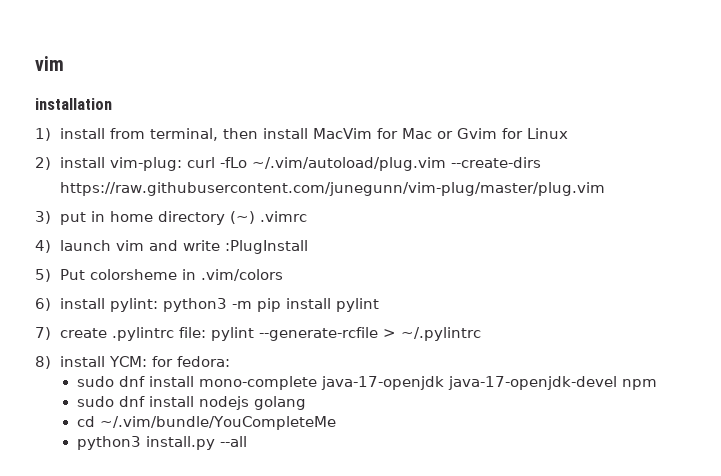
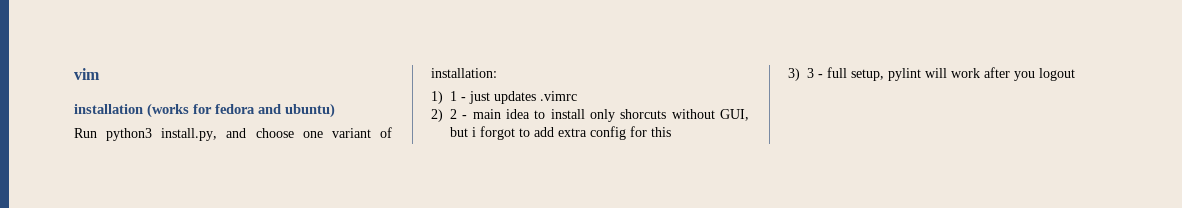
- installation
- 1) install from terminal, then install MacVim for Mac or Gvim for Linux
- 2) install vim-plug: curl -fLo ~/.vim/autoload/plug.vim --create-dirs
- https://raw.githubusercontent.com/junegunn/vim-plug/master/plug.vim
- 3) put in home directory (~) .vimrc
- 4) launch vim and write :PlugInstall
- 5) Put colorsheme in .vim/colors
- 6) install pylint: python3 -m pip install pylint
- 7) create .pylintrc file: pylint --generate-rcfile > ~/.pylintrc
- 8) install YCM: for fedora:
- sudo dnf install mono-complete java-17-openjdk java-17-openjdk-devel npm
- sudo dnf install nodejs golang
- cd ~/.vim/bundle/YouCompleteMe
- python3 install.py --all
+ installation (works for fedora and ubuntu)
+ Run python3 install.py, and choose one variant of installation:
+ 1) 1 - just updates .vimrc
+ 2) 2 - main idea to install only shorcuts without GUI, but i forgot to add extra config for this
+ 3) 3 - full setup, pylint will work after you logout

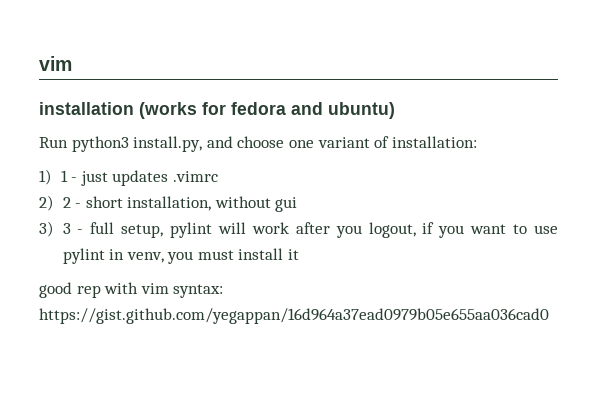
- 2) 2 - main idea to install only shorcuts without GUI, but i forgot to add extra config for this
+ 2) 2 - short installation, without gui
- 3) 3 - full setup, pylint will work after you logout
+ 3) 3 - full setup, pylint will work after you logout, if you want to use pylint in venv, you must install it
+ good rep with vim syntax: https://gist.github.com/yegappan/16d964a37ead0979b05e655aa036cad0

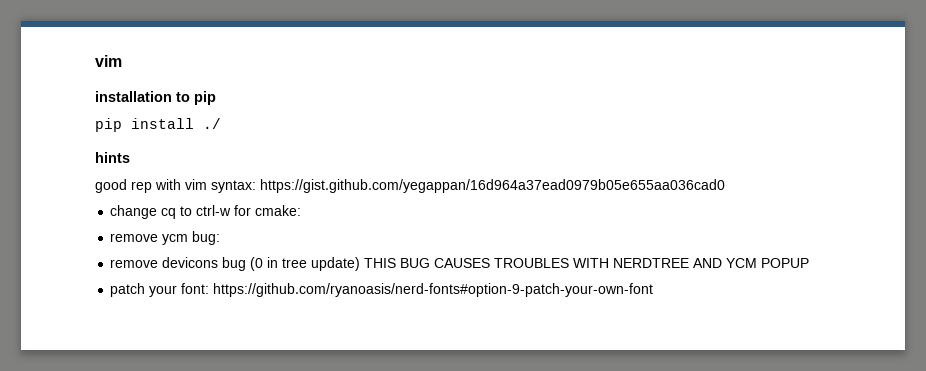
- installation (works for fedora and ubuntu)
- Run python3 install.py, and choose one variant of installation:
- 1) 1 - just updates .vimrc
- 2) 2 - short installation, without gui
- 3) 3 - full setup, pylint will work after you logout, if you want to use pylint in venv, you must install it
+ installation to pip
+ pip install ./
+ hints
+ change cq to ctrl-w for cmake:
+ remove ycm bug:
+ remove devicons bug (0 in tree update) THIS BUG CAUSES TROUBLES WITH NERDTREE AND YCM POPUP
+ patch your font: https://github.com/ryanoasis/nerd-fonts#option-9-patch-your-own-font

